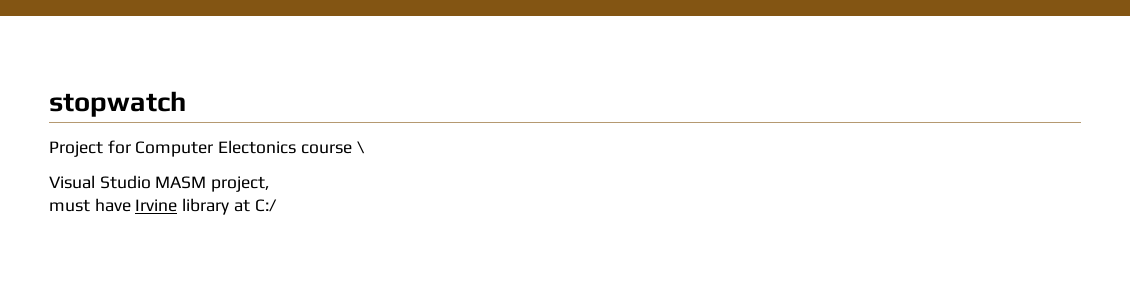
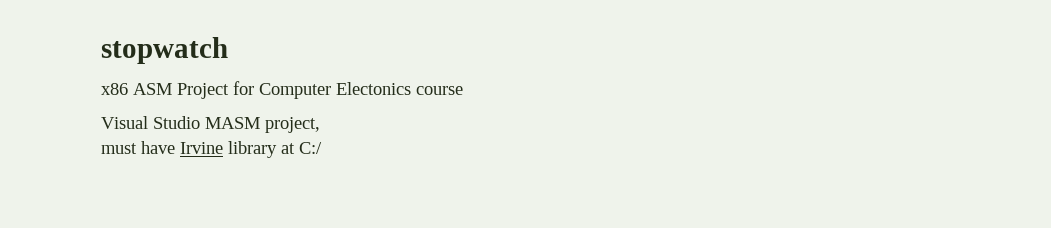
- Project for Computer Electonics course \
+ x86 ASM Project for Computer Electonics course

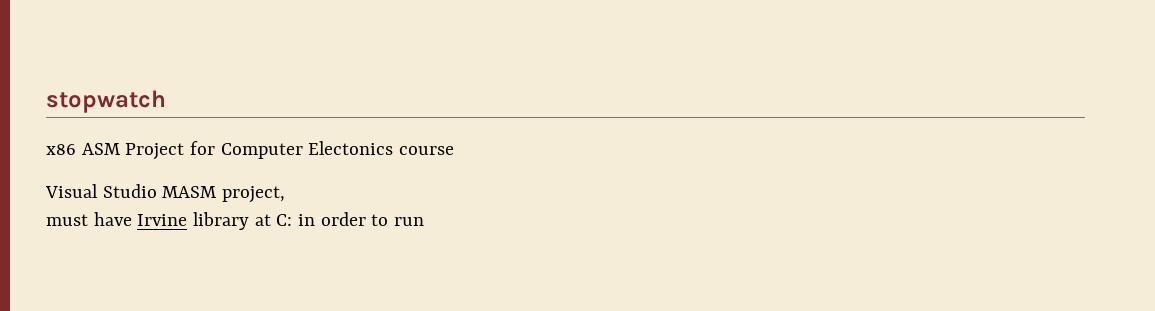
- must have Irvine library at C:/
+ must have Irvine library at C: in order to run

